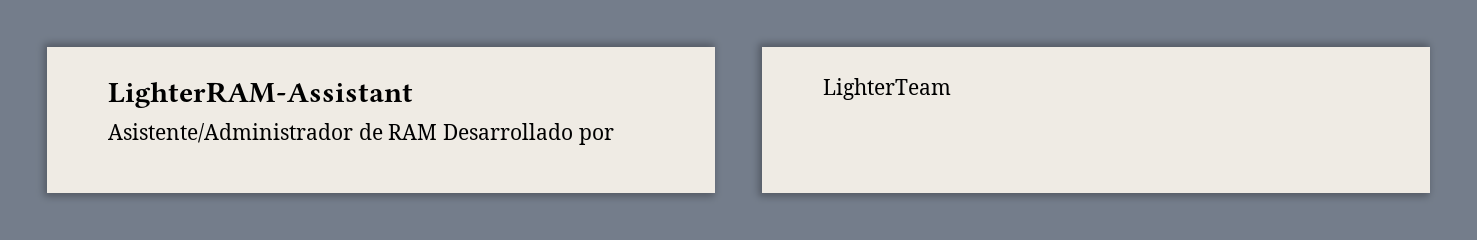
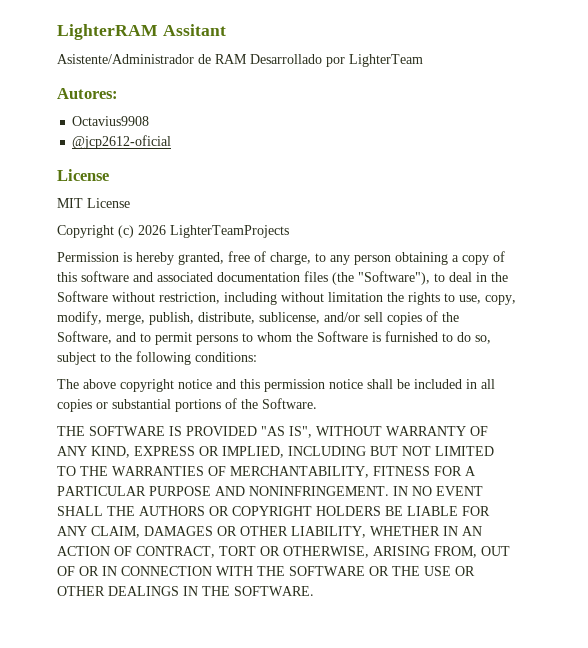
- LighterRAM-Assistant
+ LighterRAM Assitant
+ Autores:
+ Octavius9908
+ @jcp2612-oficial
+ License
+ MIT License
+ Copyright (c) 2026 LighterTeamProjects
+ Permission is hereby granted, free of charge, to any person obtaining a copy of this software and associated documentation files (the "Software"), to deal in the Software without restriction, including without limitation the rights to use, copy, modify, merge, publish, distribute, sublicense, and/or sell copies of the Software, and to permit persons to whom the Software is furnished to do so, subject to the following conditions:
+ The above copyright notice and this permission notice shall be included in all copies or substantial portions of the Software.
+ THE SOFTWARE IS PROVIDED "AS IS", WITHOUT WARRANTY OF ANY KIND, EXPRESS OR IMPLIED, INCLUDING BUT NOT LIMITED TO THE WARRANTIES OF MERCHANTABILITY, FITNESS FOR A PARTICULAR PURPOSE AND NONINFRINGEMENT. IN NO EVENT SHALL THE AUTHORS OR COPYRIGHT HOLDERS BE LIABLE FOR ANY CLAIM, DAMAGES OR OTHER LIABILITY, WHETHER IN AN ACTION OF CONTRACT, TORT OR OTHERWISE, ARISING FROM, OUT OF OR IN CONNECTION WITH THE SOFTWARE OR THE USE OR OTHER DEALINGS IN THE SOFTWARE.

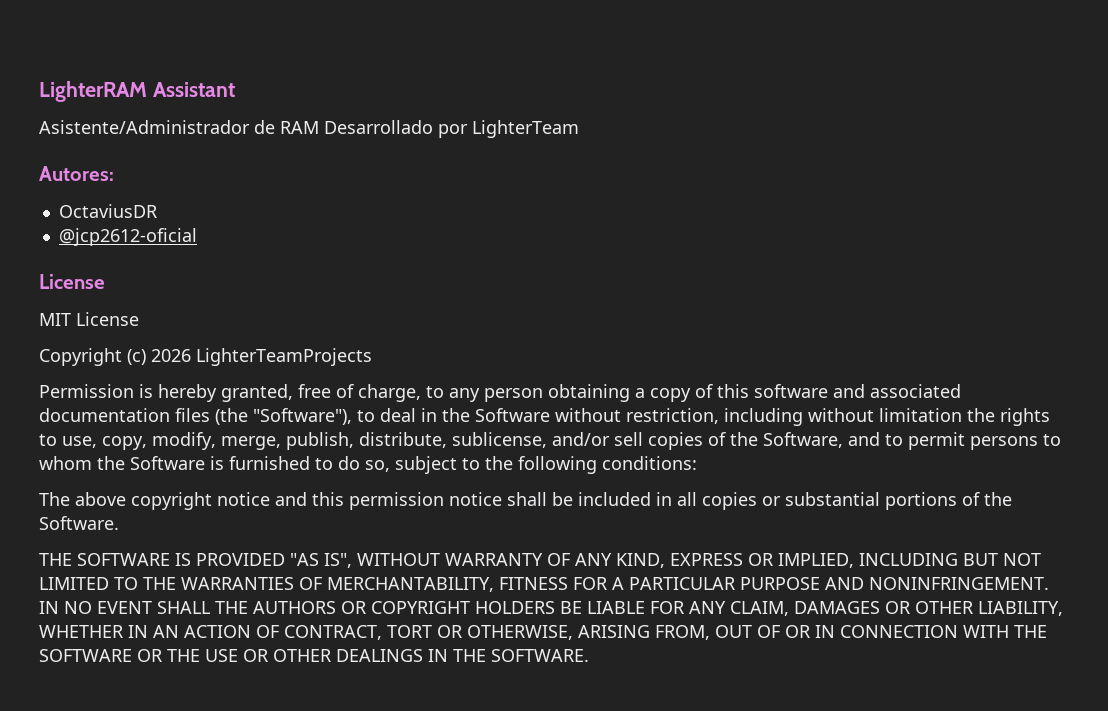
- LighterRAM Assitant
+ LighterRAM Assistant
- Octavius9908
+ OctaviusDR

